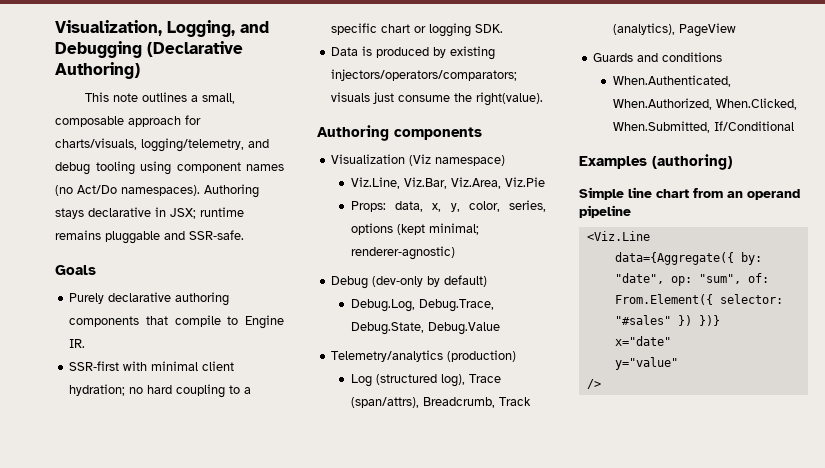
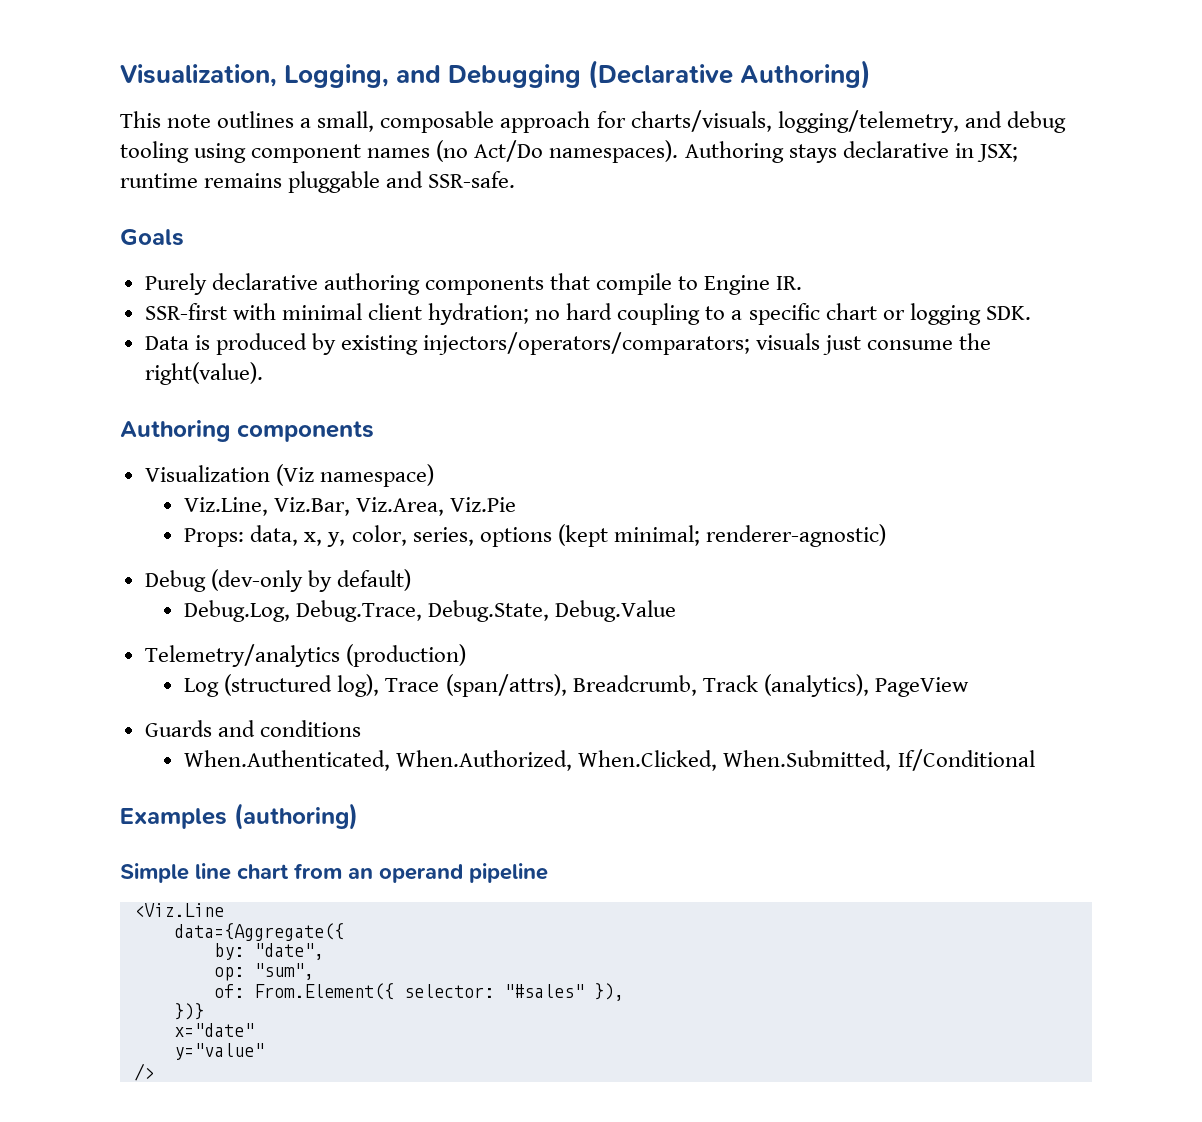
- data={Aggregate({ by: "date", op: "sum", of: From.Element({ selector: "#sales" }) })}
+ data={Aggregate({
+ by: "date",
+ op: "sum",
+ of: From.Element({ selector: "#sales" }),
+ })}

